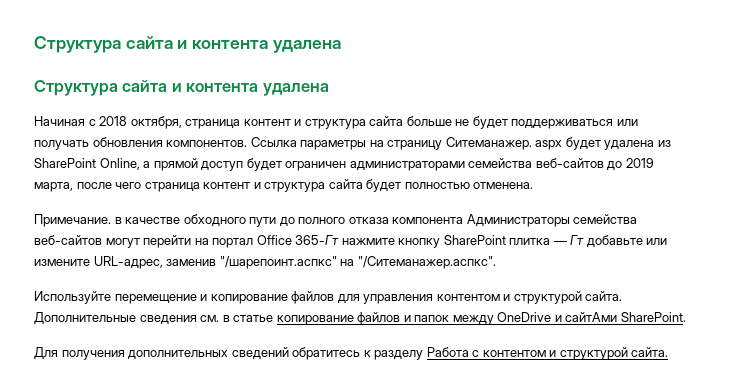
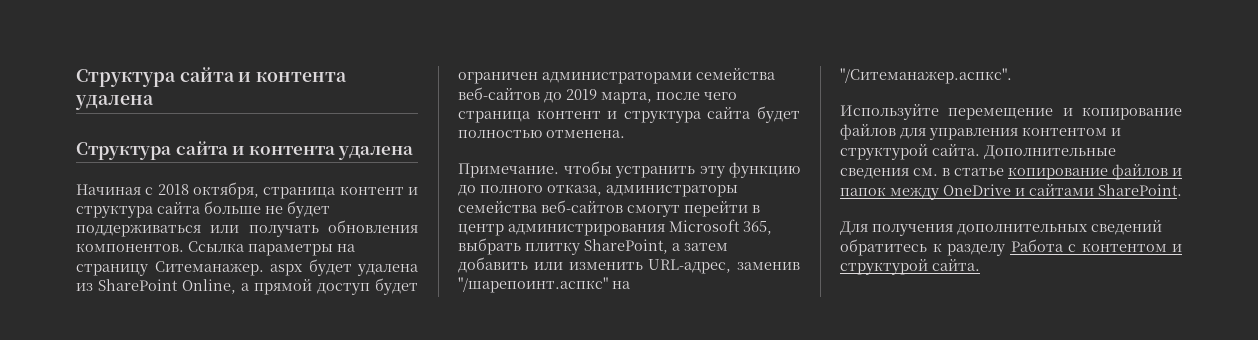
- Примечание. в качестве обходного пути до полного отказа компонента Администраторы семейства веб-сайтов могут перейти на портал Office 365-Гт нажмите кнопку SharePoint плитка — Гт добавьте или измените URL-адрес, заменив "/шарепоинт.аспкс" на "/Ситеманажер.аспкс".
+ Примечание. чтобы устранить эту функцию до полного отказа, администраторы семейства веб-сайтов смогут перейти в центр администрирования Microsoft 365, выбрать плитку SharePoint, а затем добавить или изменить URL-адрес, заменив "/шарепоинт.аспкс" на "/Ситеманажер.аспкс".
- Дополнительные сведения см. в статье копирование файлов и папок между OneDrive и сайтАми SharePoint.
+ Дополнительные сведения см. в статье копирование файлов и папок между OneDrive и сайтами SharePoint.

